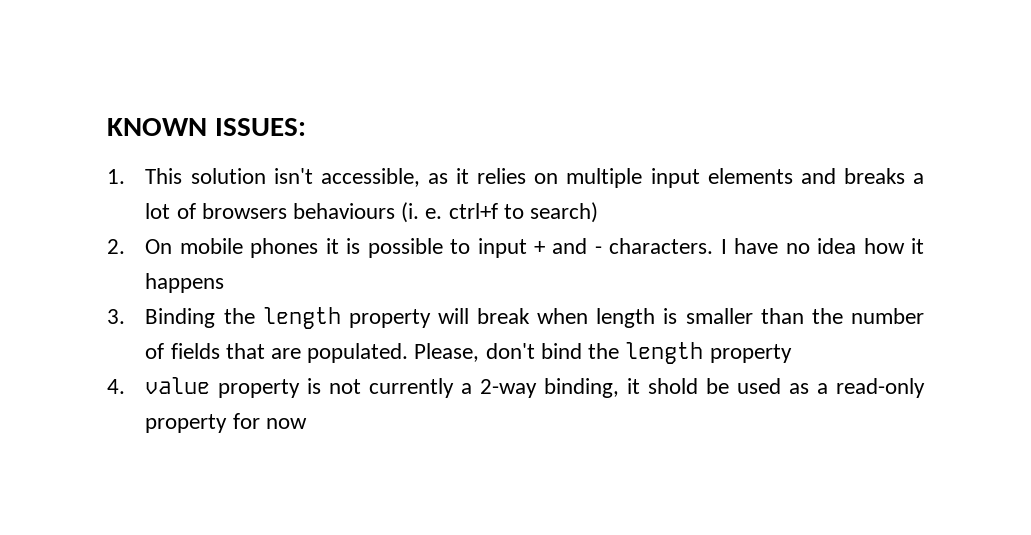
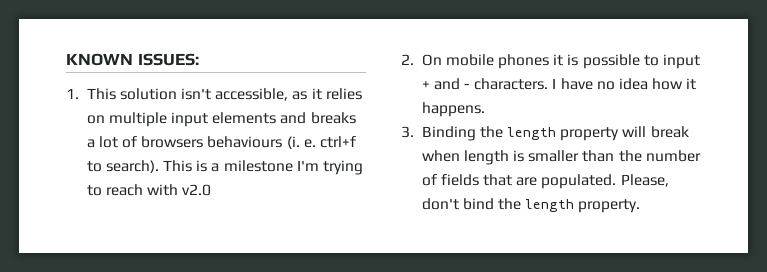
- 1. This solution isn't accessible, as it relies on multiple input elements and breaks a lot of browsers behaviours (i. e. ctrl+f to search)
+ 1. This solution isn't accessible, as it relies on multiple input elements and breaks a lot of browsers behaviours (i. e. ctrl+f to search). This is a milestone I'm trying to reach with v2.0
- I have no idea how it happens
+ I have no idea how it happens.
- Please, don't bind the length property
- 4. value property is not currently a 2-way binding, it shold be used as a read-only property for now
+ Please, don't bind the length property.

